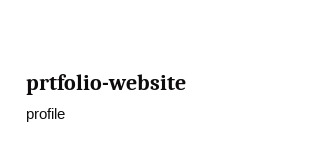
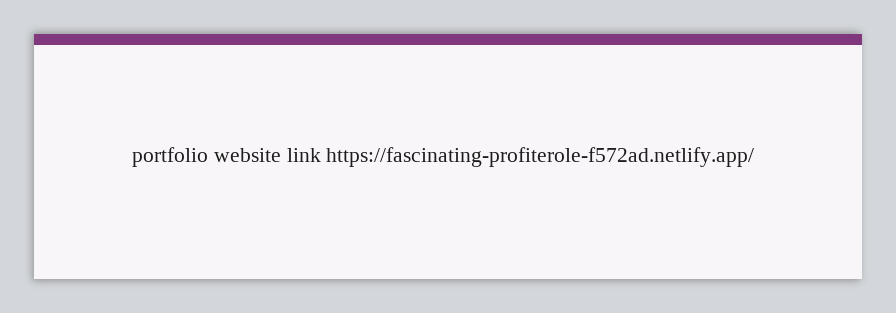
- prtfolio-website
- profile
+ portfolio website link https://fascinating-profiterole-f572ad.netlify.app/

